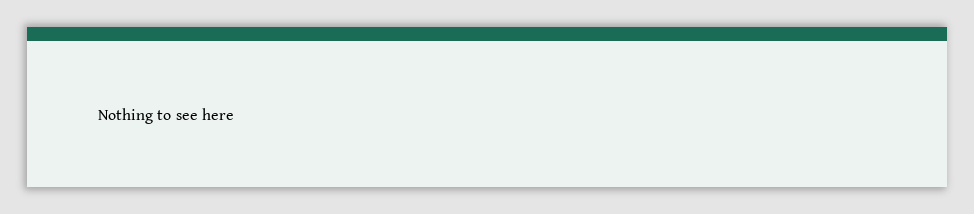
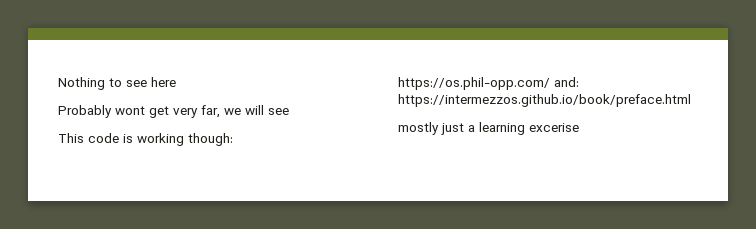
+ Probably wont get very far, we will see
+ This code is working though: https://os.phil-opp.com/ and: https://intermezzos.github.io/book/preface.html
+ mostly just a learning excerise

